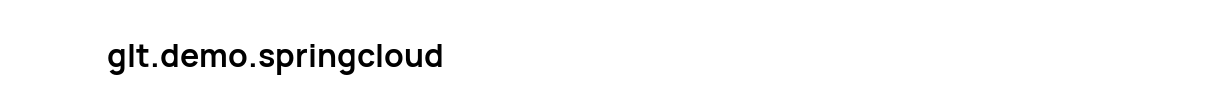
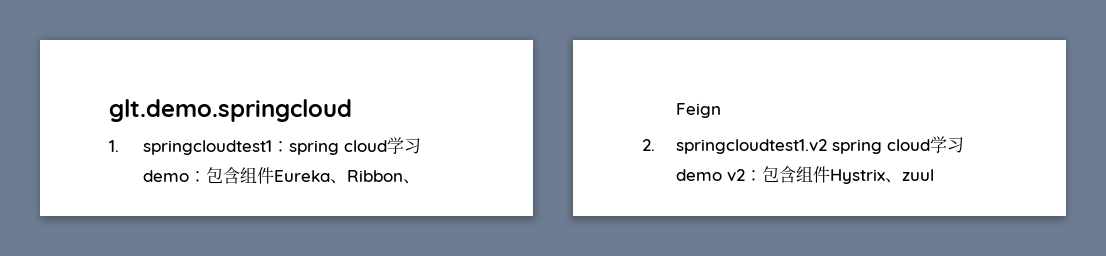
+ 1. springcloudtest1：spring cloud学习demo：包含组件Eureka、Ribbon、Feign
+ 2. springcloudtest1.v2 spring cloud学习demo v2：包含组件Hystrix、zuul

